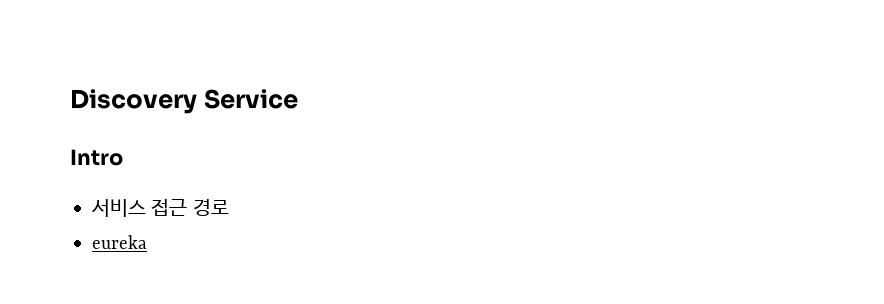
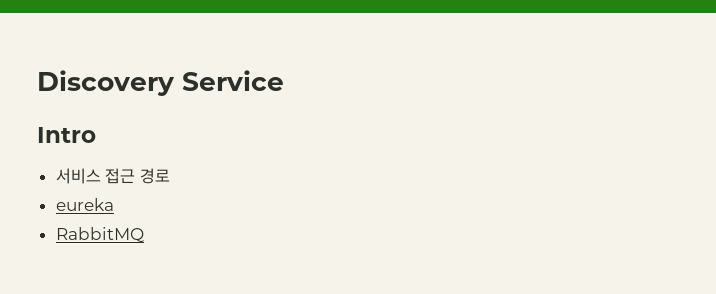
+ RabbitMQ

